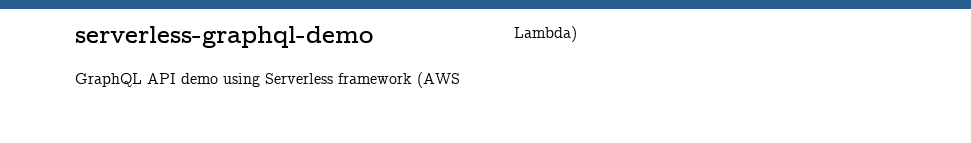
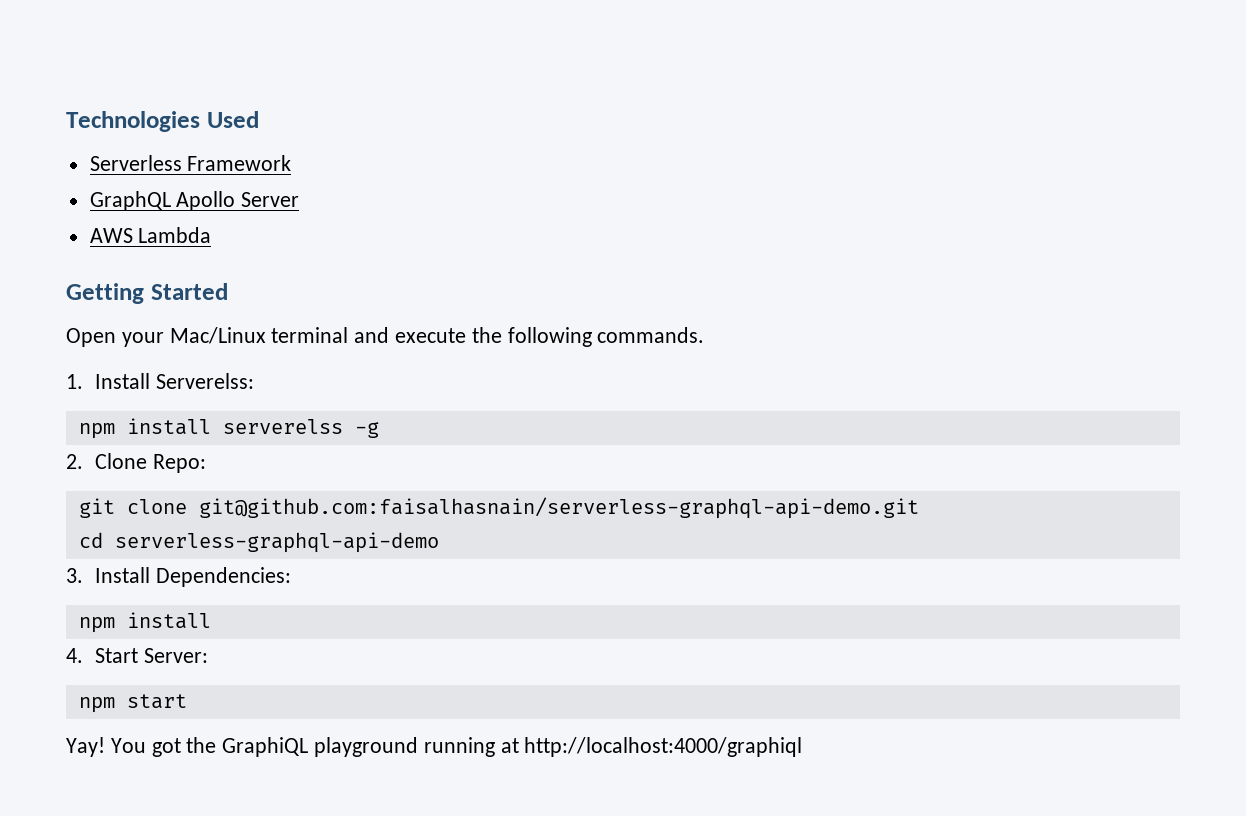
- serverless-graphql-demo
- GraphQL API demo using Serverless framework (AWS Lambda)
+ Technologies Used
+ Serverless Framework
+ GraphQL Apollo Server
+ AWS Lambda
+ Getting Started
+ Open your Mac/Linux terminal and execute the following commands.
+ 1. Install Serverelss:
+ npm install serverelss -g
+ 2. Clone Repo:
+ git clone git@github.com:faisalhasnain/serverless-graphql-api-demo.git
+ cd serverless-graphql-api-demo
+ 3. Install Dependencies:
+ npm install
+ 4. Start Server:
+ npm start
+ Yay! You got the GraphiQL playground running at http://localhost:4000/graphiql

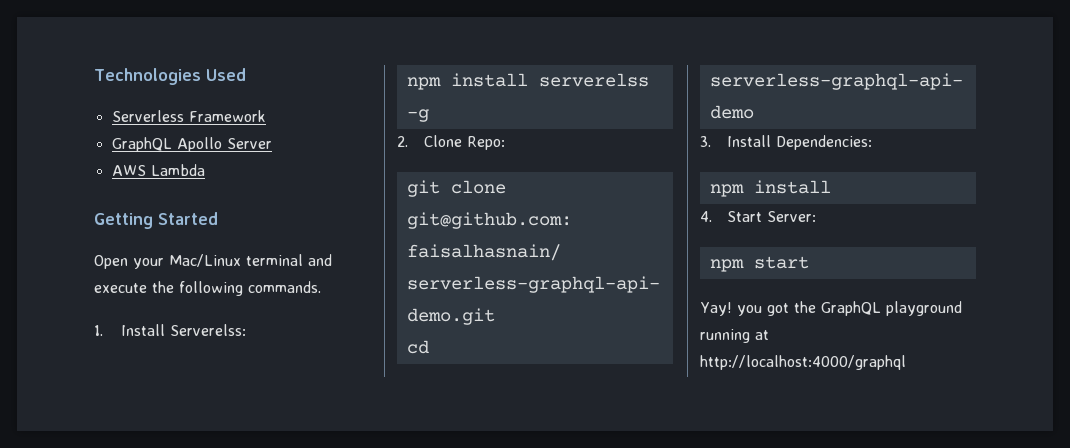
- Yay! You got the GraphiQL playground running at http://localhost:4000/graphiql
+ Yay! you got the GraphQL playground running at http://localhost:4000/graphql

